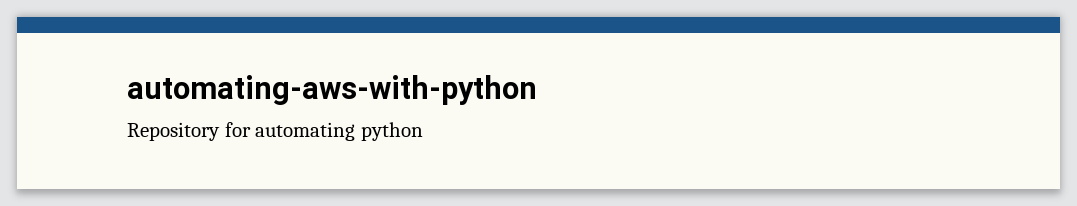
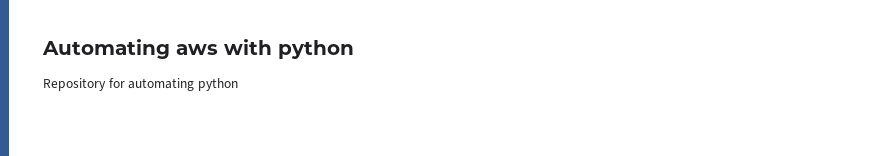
- automating-aws-with-python
+ Automating aws with python

